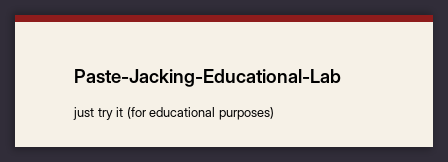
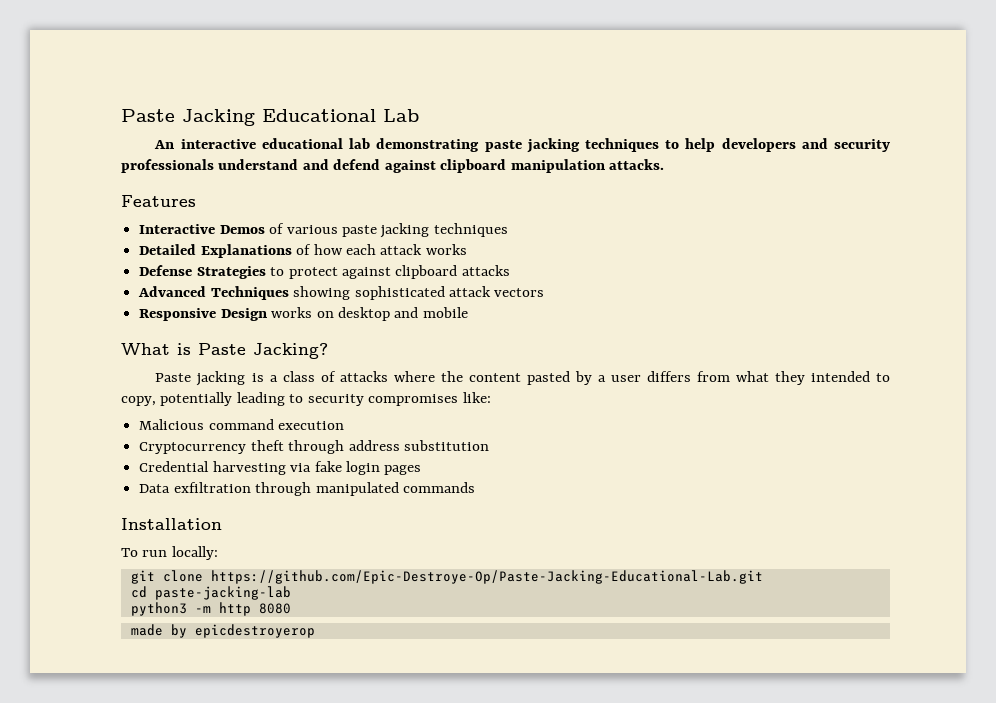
- Paste-Jacking-Educational-Lab
- just try it (for educational purposes)
+ Paste Jacking Educational Lab
+ An interactive educational lab demonstrating paste jacking techniques to help developers and security professionals understand and defend against clipboard manipulation attacks.
+ Features
+ Interactive Demos of various paste jacking techniques
+ Detailed Explanations of how each attack works
+ Defense Strategies to protect against clipboard attacks
+ Advanced Techniques showing sophisticated attack vectors
+ Responsive Design works on desktop and mobile
+ What is Paste Jacking?
+ Paste jacking is a class of attacks where the content pasted by a user differs from what they intended to copy, potentially leading to security compromises like:
+ Malicious command execution
+ Cryptocurrency theft through address substitution
+ Credential harvesting via fake login pages
+ Data exfiltration through manipulated commands
+ Installation
+ To run locally:
+ git clone https://github.com/Epic-Destroye-Op/Paste-Jacking-Educational-Lab.git
+ cd paste-jacking-lab
+ python3 -m http 8080
+ made by epicdestroyerop

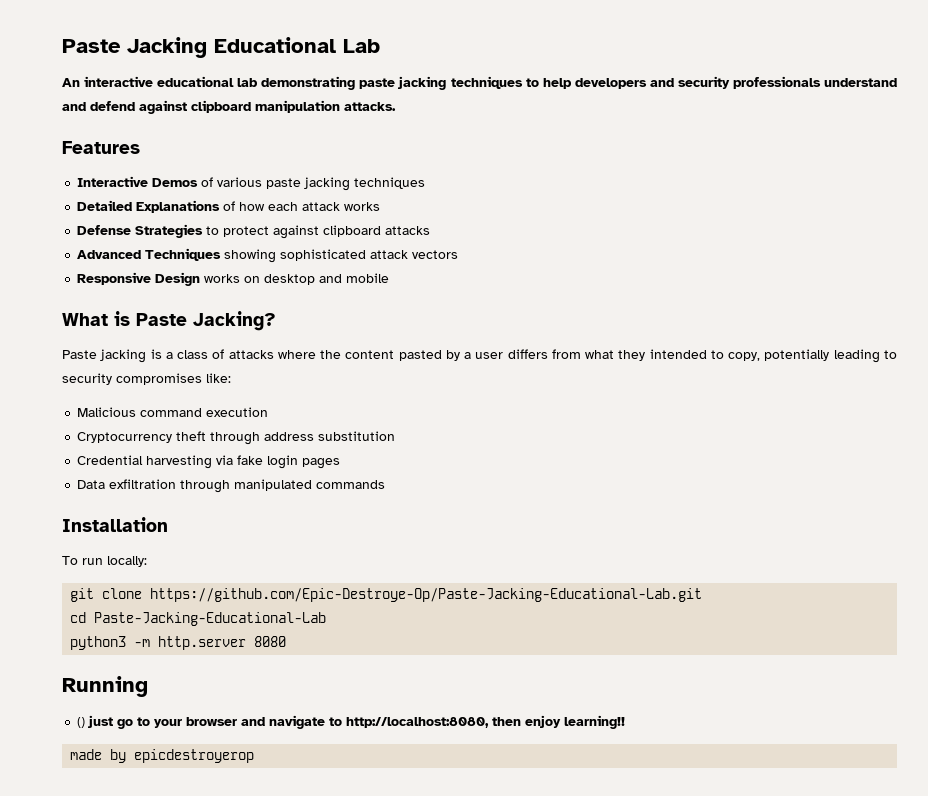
- cd paste-jacking-lab
+ cd Paste-Jacking-Educational-Lab
- python3 -m http 8080
+ python3 -m http.server 8080
+ Running
+ () just go to your browser and navigate to http://localhost:8080, then enjoy learning!!

